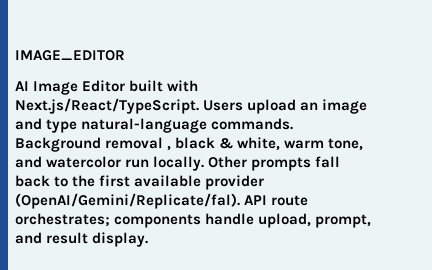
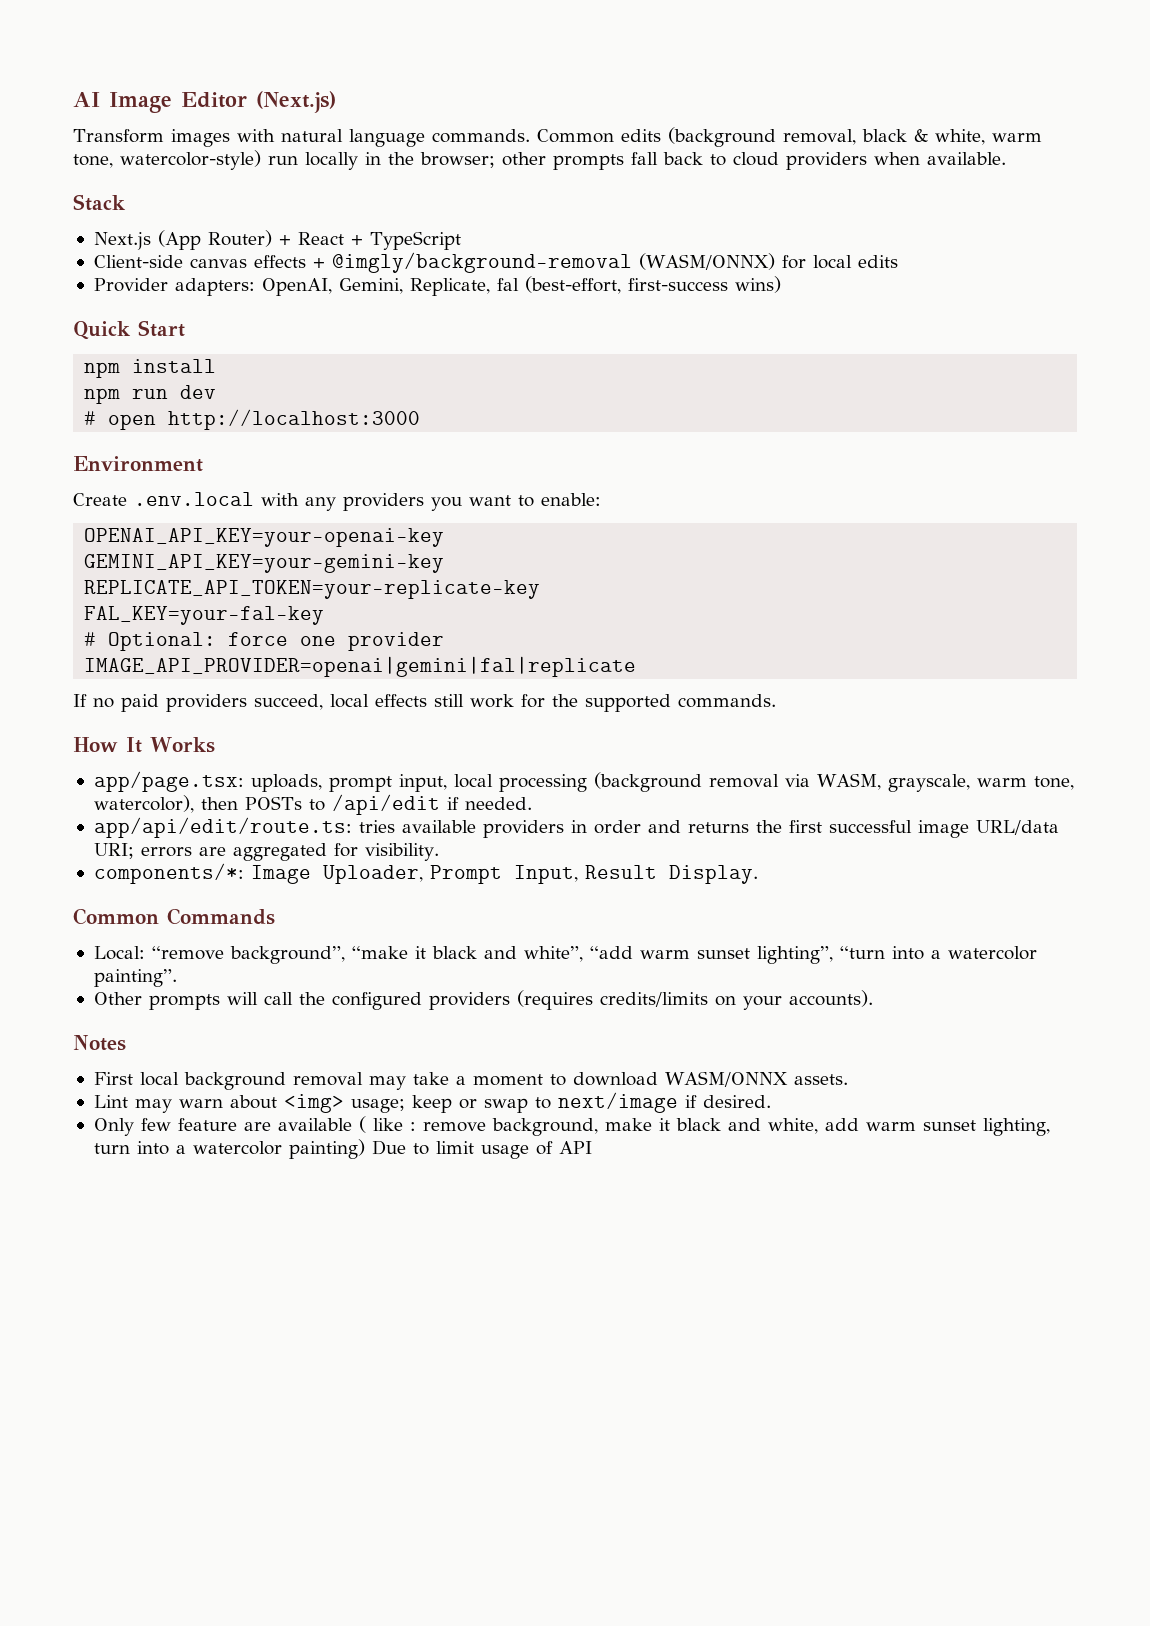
- IMAGE_EDITOR
- AI Image Editor built with Next.js/React/TypeScript. Users upload an image and type natural-language commands. Background removal , black & white, warm tone, and watercolor run locally. Other prompts fall back to the first available provider (OpenAI/Gemini/Replicate/fal). API route orchestrates; components handle upload, prompt, and result display.
+ AI Image Editor (Next.js)
+ Transform images with natural language commands. Common edits (background removal, black & white, warm tone, watercolor-style) run locally in the browser; other prompts fall back to cloud providers when available.
+ Stack
+ Next.js (App Router) + React + TypeScript
+ Client-side canvas effects + @imgly/background-removal (WASM/ONNX) for local edits
+ Provider adapters: OpenAI, Gemini, Replicate, fal (best-effort, first-success wins)
+ Quick Start
+ npm install
+ npm run dev
+ # open http://localhost:3000
+ Environment
+ Create .env.local with any providers you want to enable:
+ OPENAI_API_KEY=your-openai-key
+ GEMINI_API_KEY=your-gemini-key
+ REPLICATE_API_TOKEN=your-replicate-key
+ FAL_KEY=your-fal-key
+ # Optional: force one provider
+ IMAGE_API_PROVIDER=openai|gemini|fal|replicate
+ If no paid providers succeed, local effects still work for the supported commands.
+ How It Works
+ app/page.tsx: uploads, prompt input, local processing (background removal via WASM, grayscale, warm tone, watercolor), then POSTs to /api/edit if needed.
+ app/api/edit/route.ts: tries available providers in order and returns the first successful image URL/data URI; errors are aggregated for visibility.
+ components/*: Image Uploader, Prompt Input, Result Display.
+ Common Commands
+ Local: “remove background”, “make it black and white”, “add warm sunset lighting”, “turn into a watercolor painting”.
+ Other prompts will call the configured providers (requires credits/limits on your accounts).
+ Notes
+ First local background removal may take a moment to download WASM/ONNX assets.
+ Lint may warn about <img> usage; keep or swap to next/image if desired.
+ Only few feature are available ( like : remove background, make it black and white, add warm sunset lighting, turn into a watercolor painting) Due to limit usage of API

